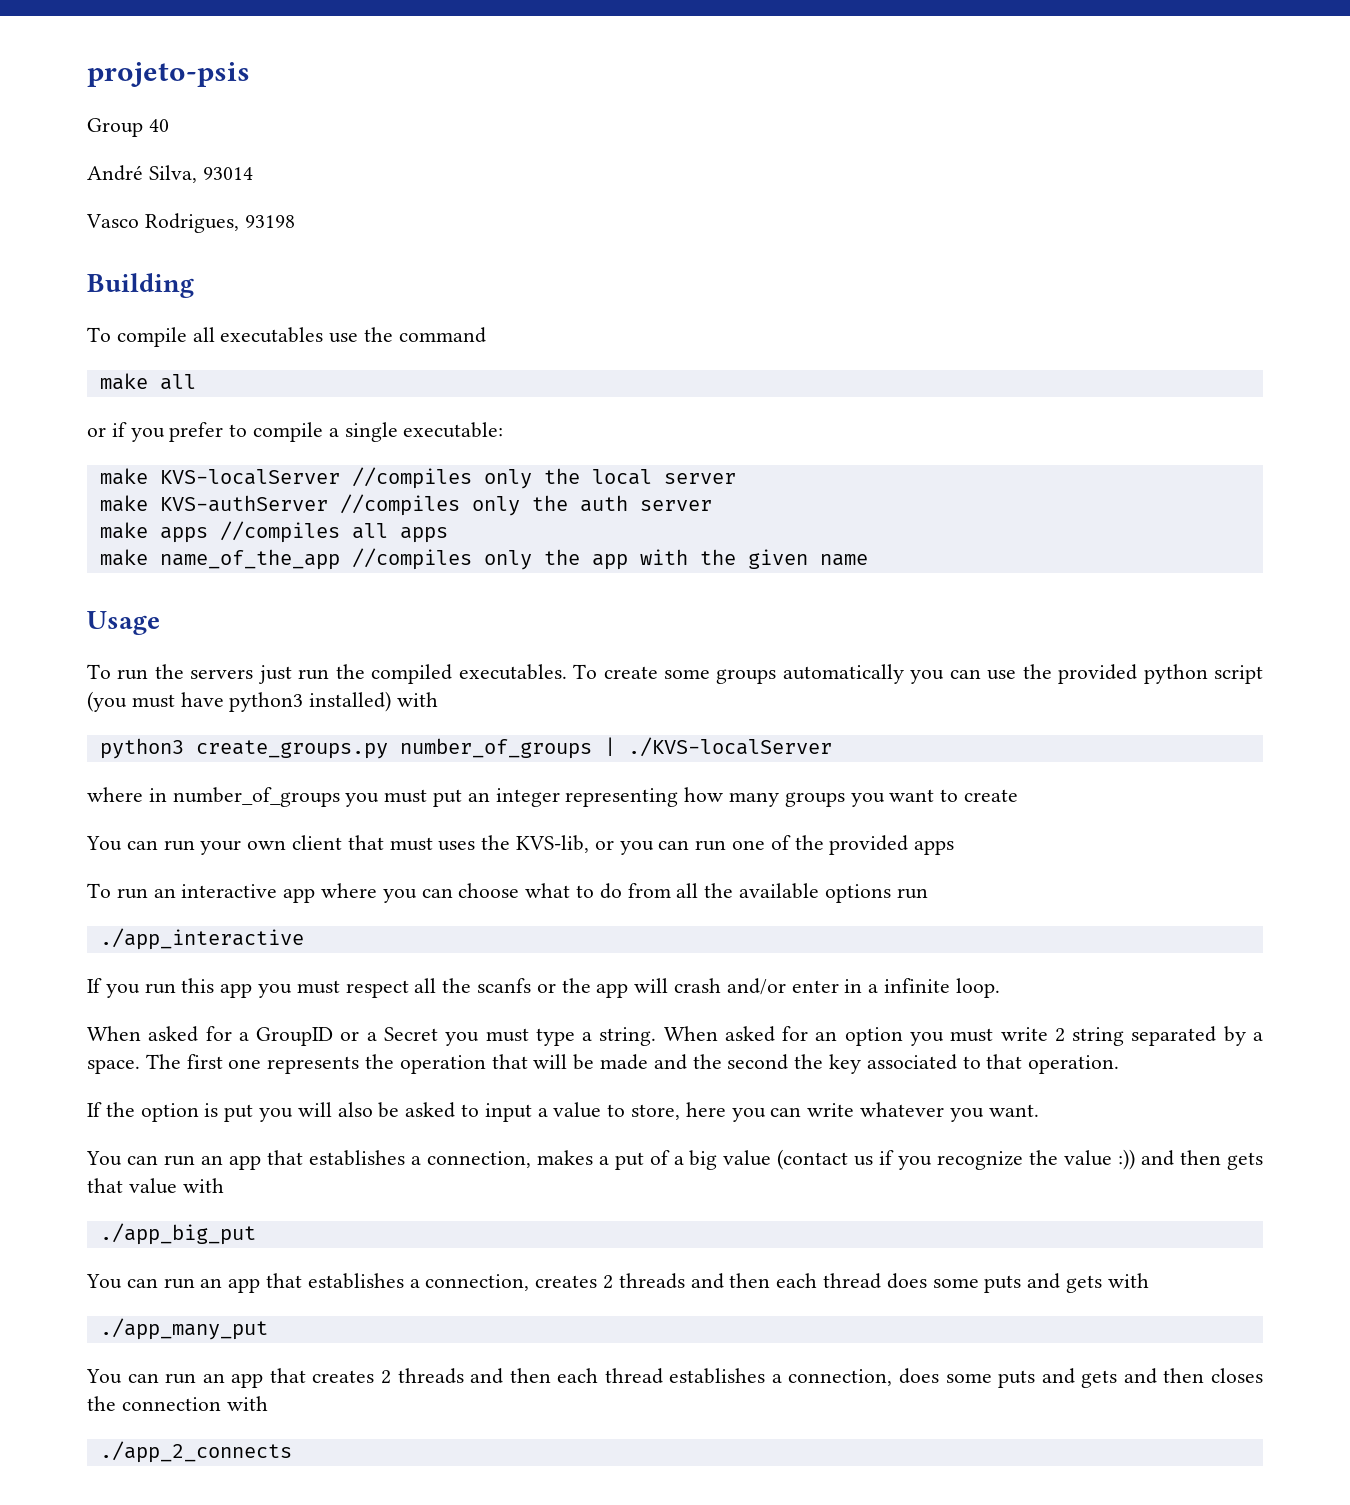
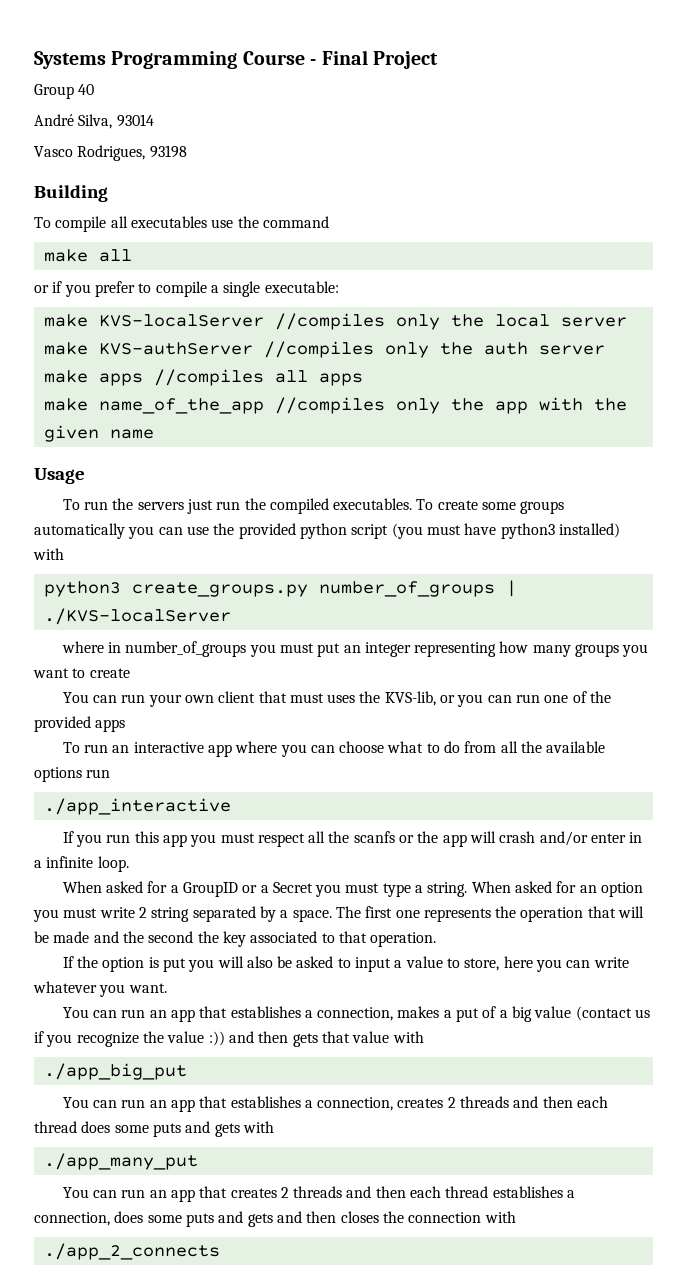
- projeto-psis
+ Systems Programming Course - Final Project

